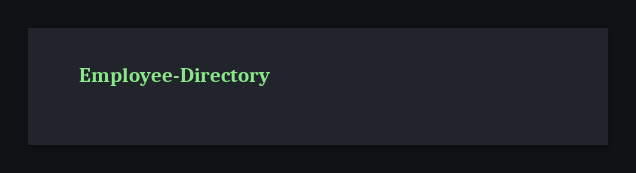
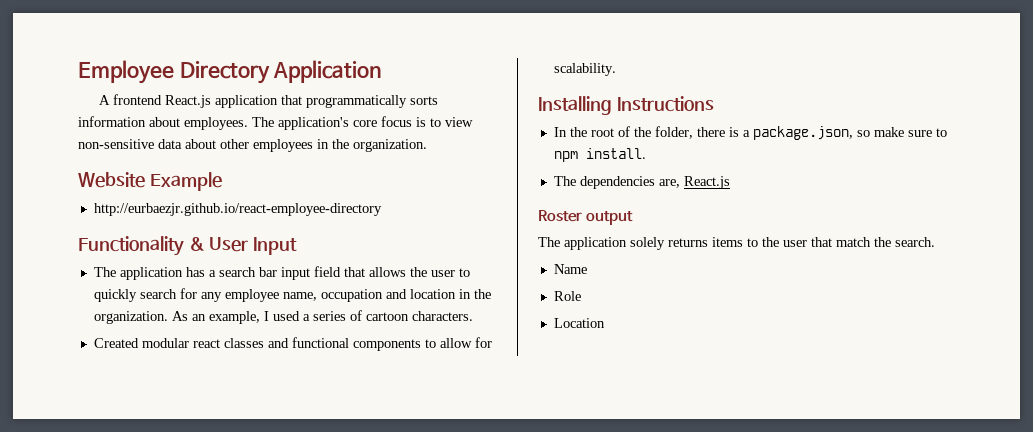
- Employee-Directory
+ Employee Directory Application
+ A frontend React.js application that programmatically sorts information about employees. The application's core focus is to view non-sensitive data about other employees in the organization.
+ Website Example
+ http://eurbaezjr.github.io/react-employee-directory
+ Functionality & User Input
+ The application has a search bar input field that allows the user to quickly search for any employee name, occupation and location in the organization. As an example, I used a series of cartoon characters.
+ Created modular react classes and functional components to allow for scalability.
+ Installing Instructions
+ In the root of the folder, there is a package.json, so make sure to npm install.
+ The dependencies are, React.js
+ Roster output
+ The application solely returns items to the user that match the search.
+ Name
+ Role
+ Location

